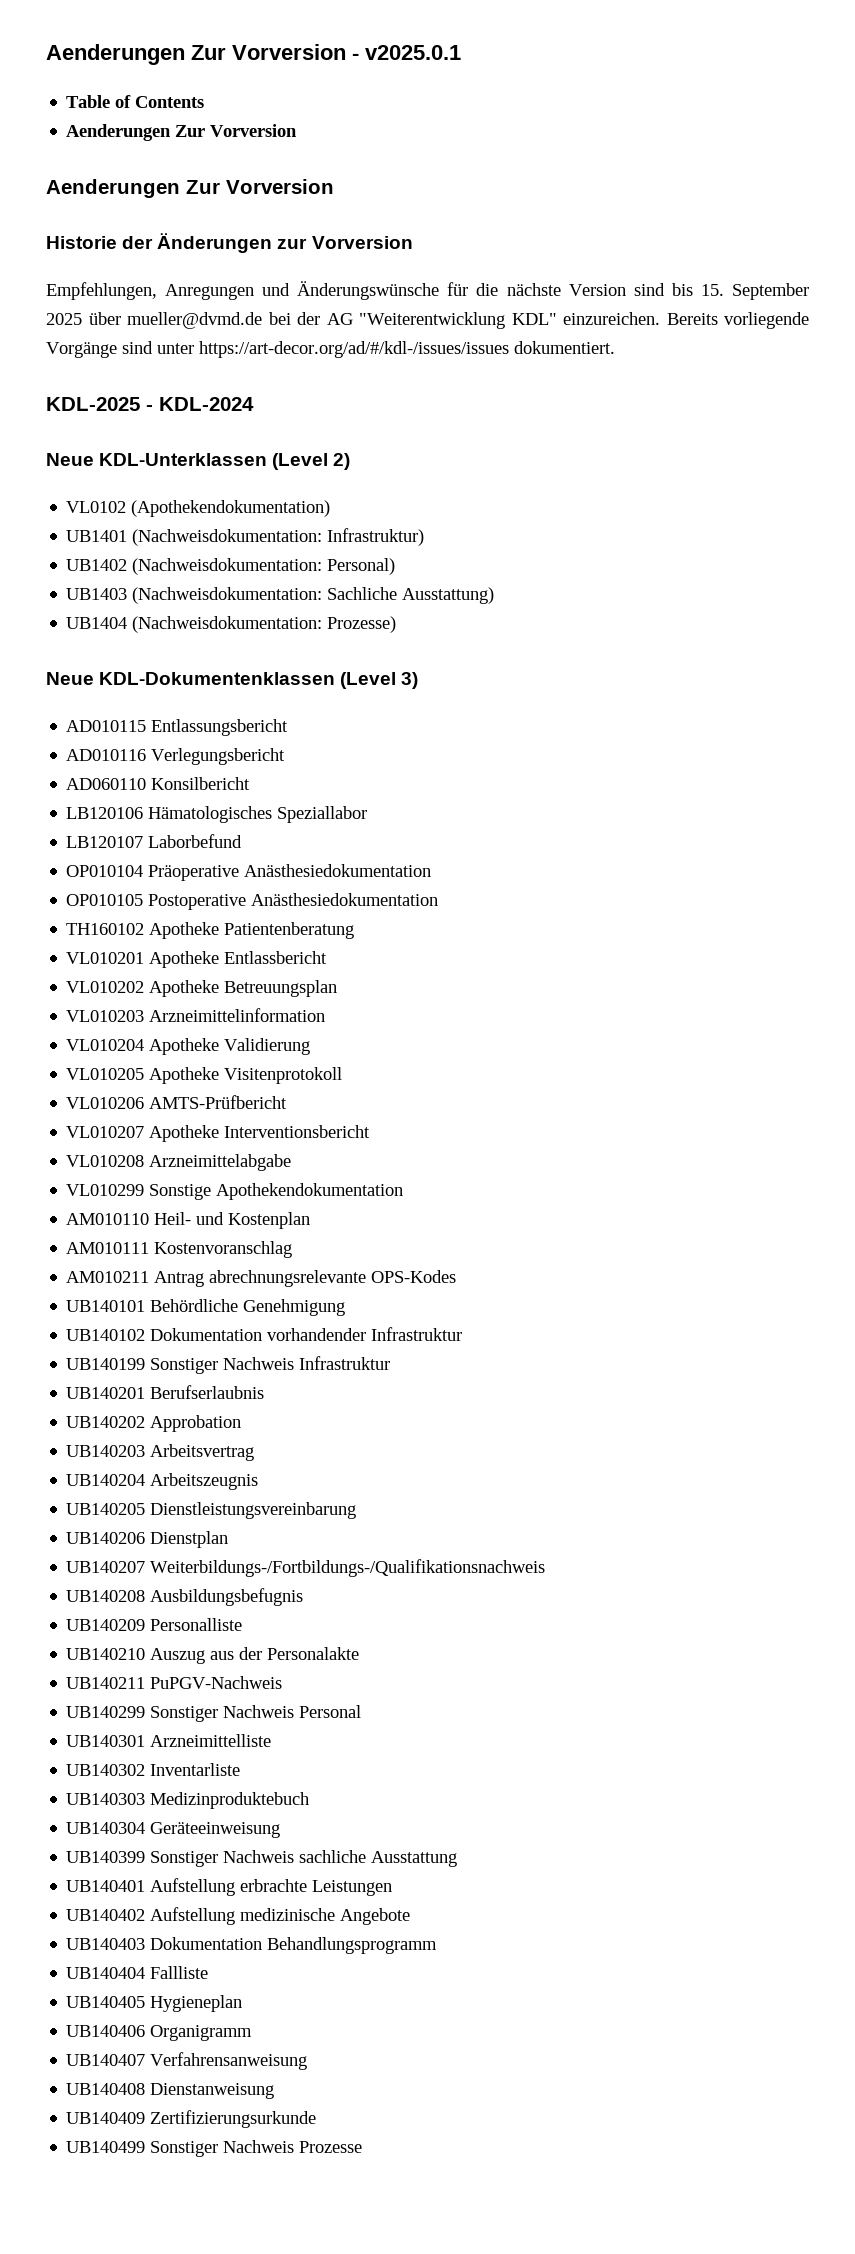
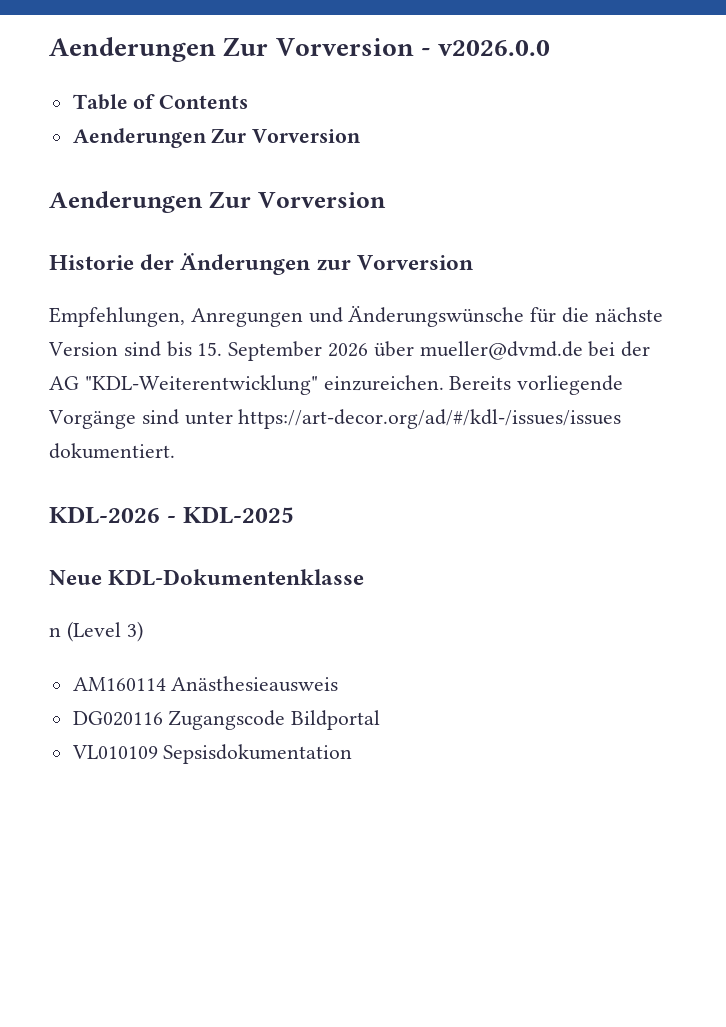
- Aenderungen Zur Vorversion - v2025.0.1
+ Aenderungen Zur Vorversion - v2026.0.0
- Empfehlungen, Anregungen und Änderungswünsche für die nächste Version sind bis 15. September 2025 über mueller@dvmd.de bei der AG "Weiterentwicklung KDL" einzureichen.
+ Empfehlungen, Anregungen und Änderungswünsche für die nächste Version sind bis 15. September 2026 über mueller@dvmd.de bei der AG "KDL-Weiterentwicklung" einzureichen.
- KDL-2025 - KDL-2024
- Neue KDL-Unterklassen (Level 2)
- VL0102 (Apothekendokumentation)
- UB1401 (Nachweisdokumentation: Infrastruktur)
- UB1402 (Nachweisdokumentation: Personal)
- UB1403 (Nachweisdokumentation: Sachliche Ausstattung)
- UB1404 (Nachweisdokumentation: Prozesse)
- Neue KDL-Dokumentenklassen (Level 3)
- AD010115 Entlassungsbericht
- AD010116 Verlegungsbericht
- AD060110 Konsilbericht
- LB120106 Hämatologisches Speziallabor
- LB120107 Laborbefund
- OP010104 Präoperative Anästhesiedokumentation
- OP010105 Postoperative Anästhesiedokumentation
- TH160102 Apotheke Patientenberatung
- VL010201 Apotheke Entlassbericht
- VL010202 Apotheke Betreuungsplan
- VL010203 Arzneimittelinformation
- VL010204 Apotheke Validierung
- VL010205 Apotheke Visitenprotokoll
- VL010206 AMTS-Prüfbericht
- VL010207 Apotheke Interventionsbericht
- VL010208 Arzneimittelabgabe
- VL010299 Sonstige Apothekendokumentation
- AM010110 Heil- und Kostenplan
- AM010111 Kostenvoranschlag
- AM010211 Antrag abrechnungsrelevante OPS-Kodes
- UB140101 Behördliche Genehmigung
- UB140102 Dokumentation vorhandender Infrastruktur
- UB140199 Sonstiger Nachweis Infrastruktur
- UB140201 Berufserlaubnis
- UB140202 Approbation
- UB140203 Arbeitsvertrag
- UB140204 Arbeitszeugnis
- UB140205 Dienstleistungsvereinbarung
- UB140206 Dienstplan
- UB140207 Weiterbildungs-/Fortbildungs-/Qualifikationsnachweis
- UB140208 Ausbildungsbefugnis
- UB140209 Personalliste
- UB140210 Auszug aus der Personalakte
- UB140211 PuPGV-Nachweis
- UB140299 Sonstiger Nachweis Personal
- UB140301 Arzneimittelliste
- UB140302 Inventarliste
- UB140303 Medizinproduktebuch
- UB140304 Geräteeinweisung
- UB140399 Sonstiger Nachweis sachliche Ausstattung
- UB140401 Aufstellung erbrachte Leistungen
- UB140402 Aufstellung medizinische Angebote
- UB140403 Dokumentation Behandlungsprogramm
- UB140404 Fallliste
- UB140405 Hygieneplan
- UB140406 Organigramm
- UB140407 Verfahrensanweisung
- UB140408 Dienstanweisung
- UB140409 Zertifizierungsurkunde
- UB140499 Sonstiger Nachweis Prozesse
+ KDL-2026 - KDL-2025
+ Neue KDL-Dokumentenklasse
+ n (Level 3)
+ AM160114 Anästhesieausweis
+ DG020116 Zugangscode Bildportal
+ VL010109 Sepsisdokumentation

